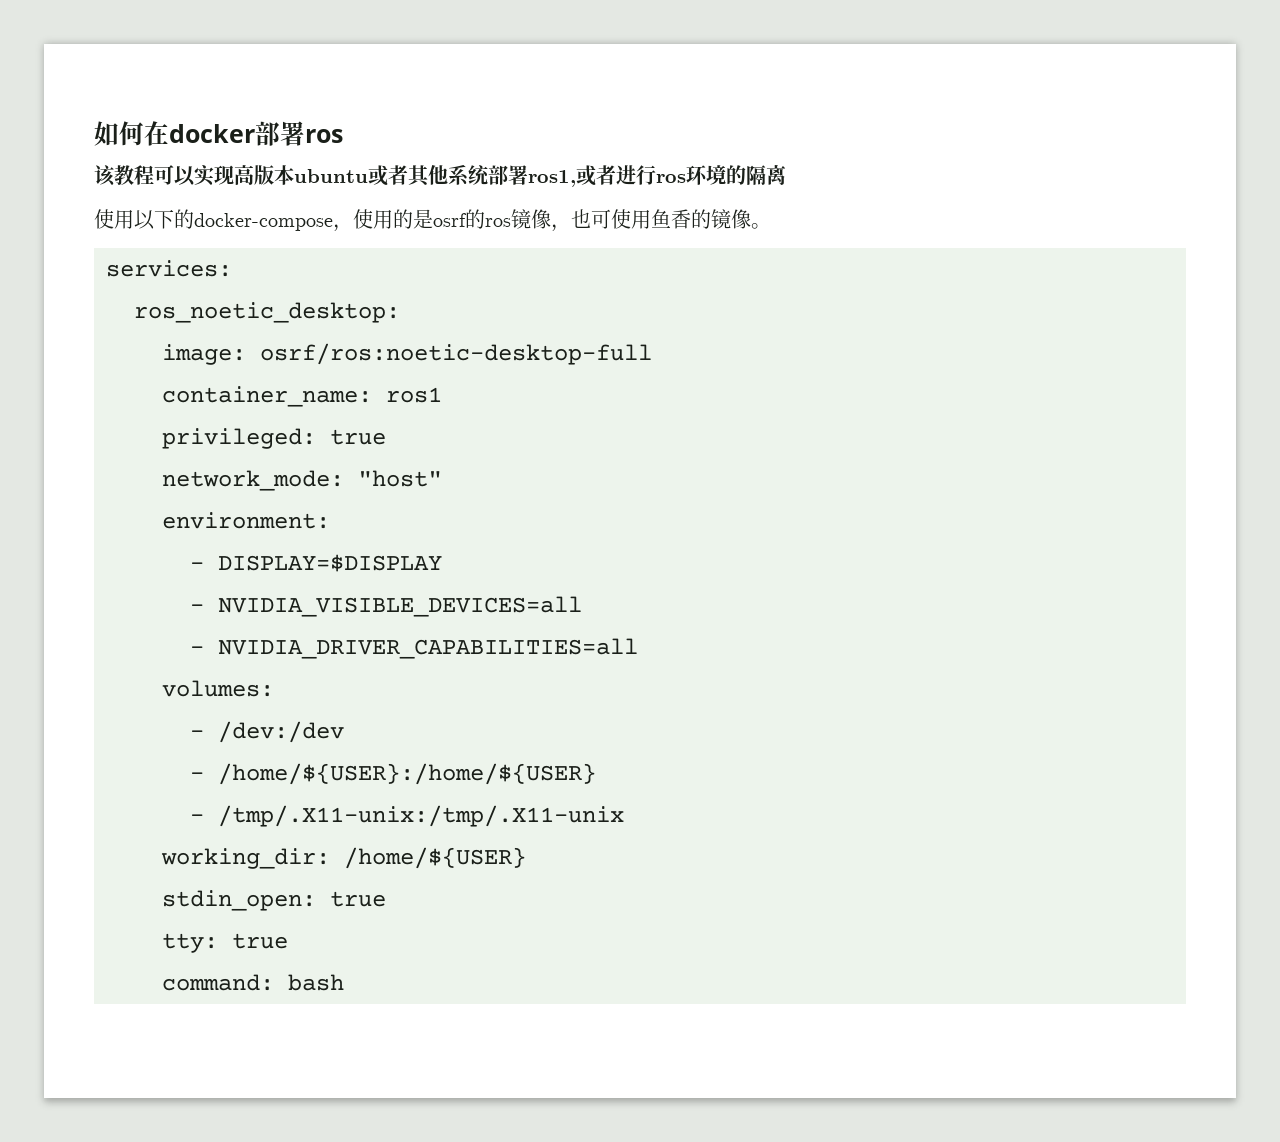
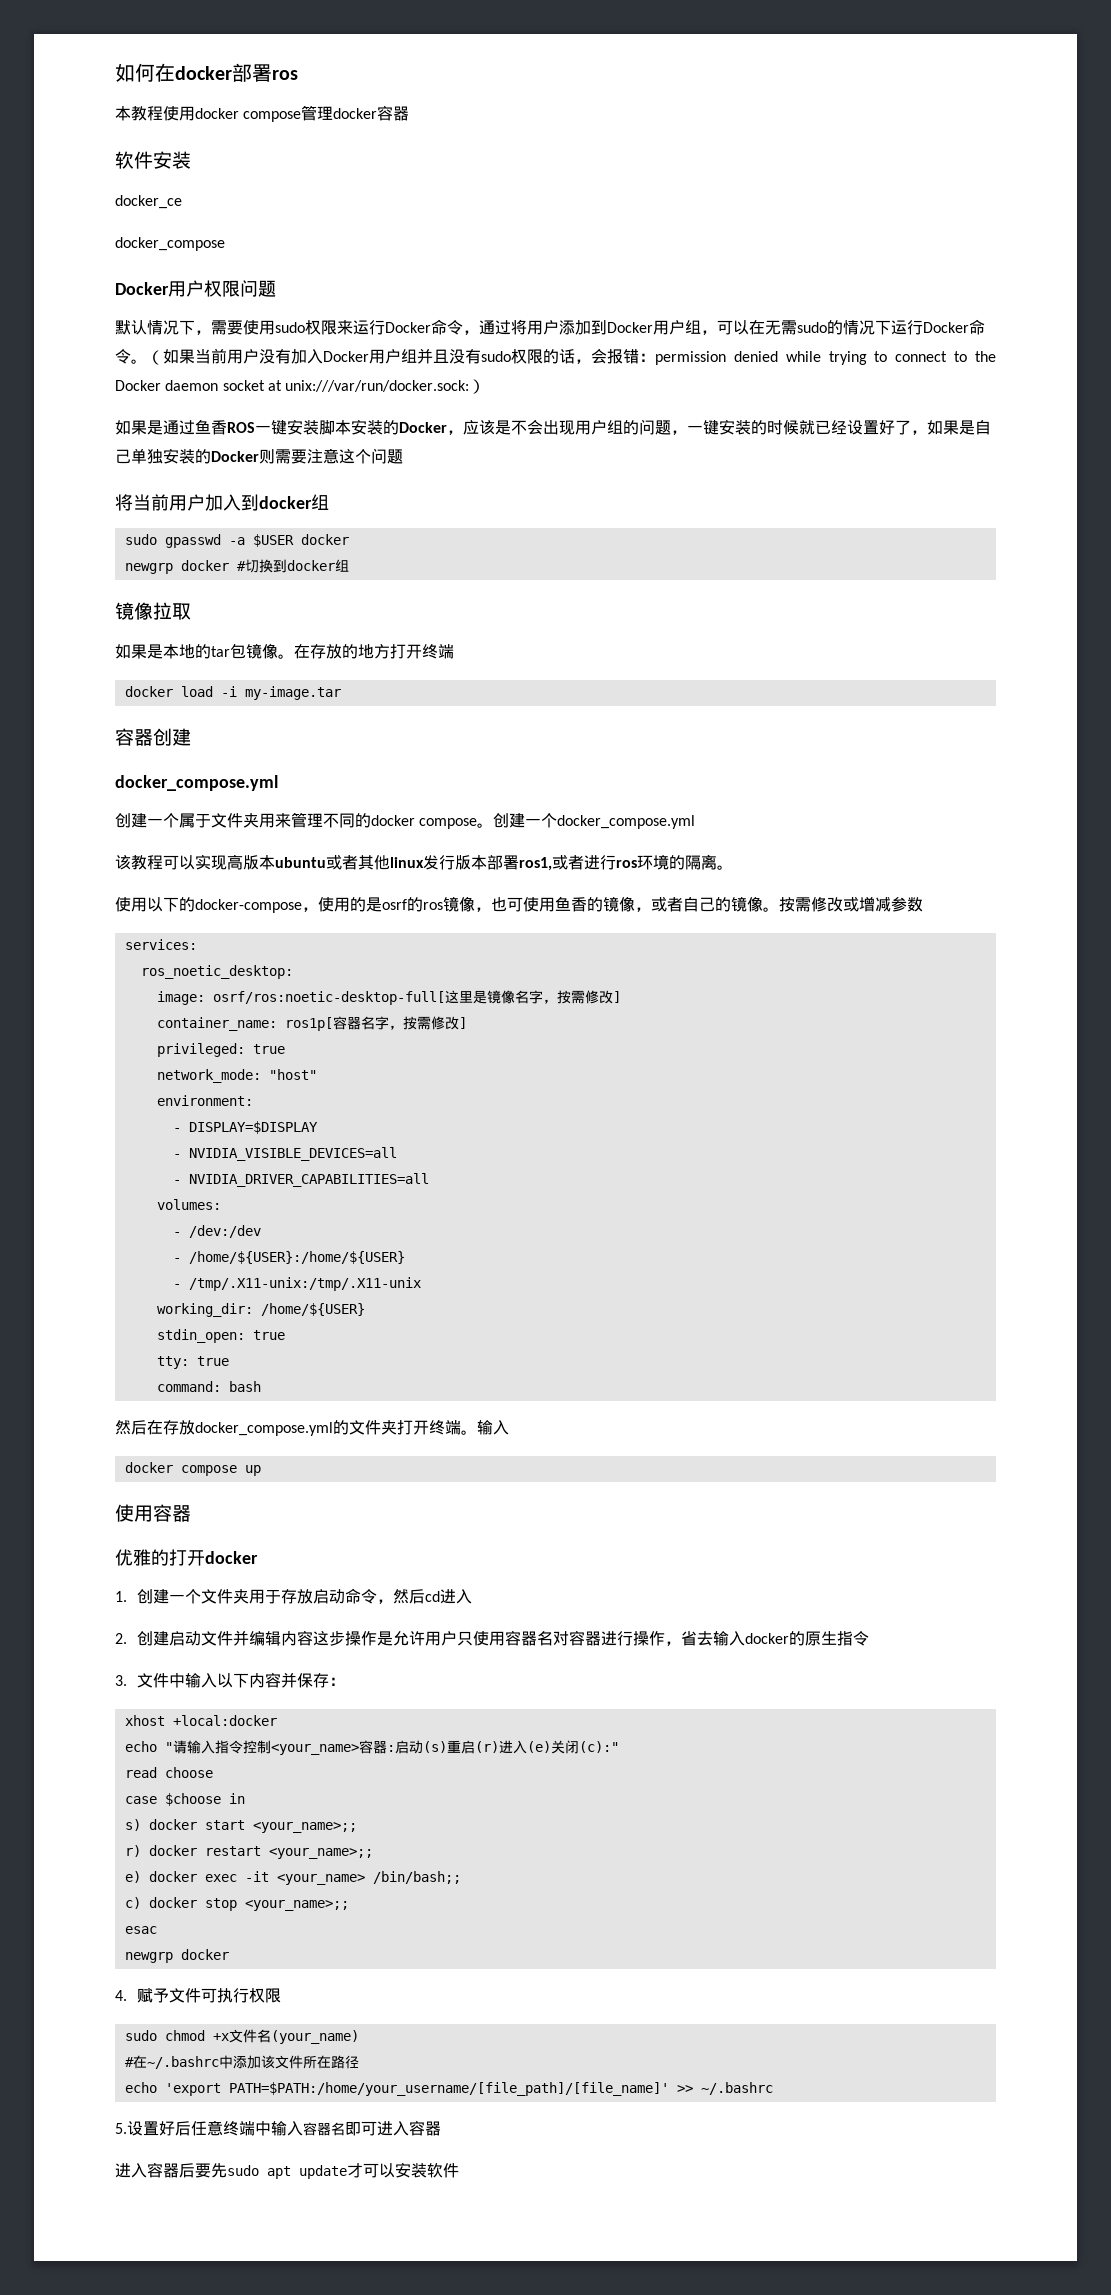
+ 本教程使用docker compose管理docker容器
+ 软件安装
+ docker_ce
+ docker_compose
+ Docker用户权限问题
+ 默认情况下，需要使用sudo权限来运行Docker命令，通过将用户添加到Docker用户组，可以在无需sudo的情况下运行Docker命令。（如果当前用户没有加入Docker用户组并且没有sudo权限的话，会报错：permission denied while trying to connect to the Docker daemon socket at unix:///var/run/docker.sock:）
+ 如果是通过鱼香ROS一键安装脚本安装的Docker，应该是不会出现用户组的问题，一键安装的时候就已经设置好了，如果是自己单独安装的Docker则需要注意这个问题
+ 将当前用户加入到docker组
+ sudo gpasswd -a $USER docker
+ newgrp docker #切换到docker组
+ 镜像拉取
+ 如果是本地的tar包镜像。在存放的地方打开终端
+ docker load -i my-image.tar
+ 容器创建
+ docker_compose.yml
+ 创建一个属于文件夹用来管理不同的docker compose。创建一个docker_compose.yml
- 该教程可以实现高版本ubuntu或者其他系统部署ros1,或者进行ros环境的隔离
+ 该教程可以实现高版本ubuntu或者其他linux发行版本部署ros1,或者进行ros环境的隔离。
- 使用以下的docker-compose，使用的是osrf的ros镜像，也可使用鱼香的镜像。
+ 使用以下的docker-compose，使用的是osrf的ros镜像，也可使用鱼香的镜像，或者自己的镜像。按需修改或增减参数
  services:
  ros_noetic_desktop:
- image: osrf/ros:noetic-desktop-full
- container_name: ros1
+ image: osrf/ros:noetic-desktop-full[这里是镜像名字，按需修改]
+ container_name: ros1p[容器名字，按需修改]
+ 然后在存放docker_compose.yml的文件夹打开终端。输入
+ docker compose up
+ 使用容器
+ 优雅的打开docker
+ 1.创建一个文件夹用于存放启动命令，然后cd进入
+ 2.创建启动文件并编辑内容这步操作是允许用户只使用容器名对容器进行操作，省去输入docker的原生指令
+ 3.文件中输入以下内容并保存：
+ xhost +local:docker
+ echo "请输入指令控制<your_name>容器:启动(s)重启(r)进入(e)关闭(c):"
+ read choose
+ case $choose in
+ s) docker start <your_name>;;
+ r) docker restart <your_name>;;
+ e) docker exec -it <your_name> /bin/bash;;
+ c) docker stop <your_name>;;
+ esac
+ newgrp docker
+ 4.赋予文件可执行权限
+ sudo chmod +x文件名(your_name)
+ #在~/.bashrc中添加该文件所在路径
+ echo 'export PATH=$PATH:/home/your_username/[file_path]/[file_name]' >> ~/.bashrc
+ 5.设置好后任意终端中输入容器名即可进入容器
+ 进入容器后要先sudo apt update才可以安装软件

